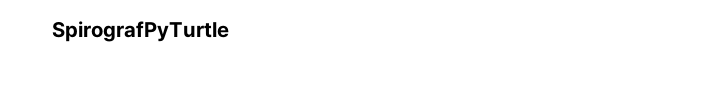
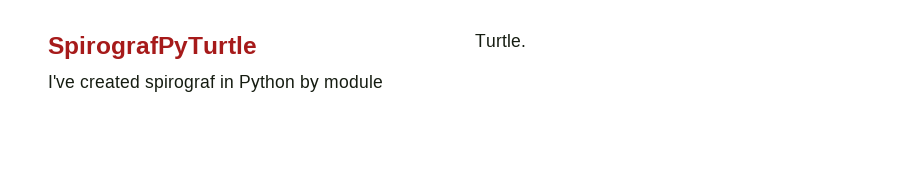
+ I've created spirograf in Python by module Turtle.

